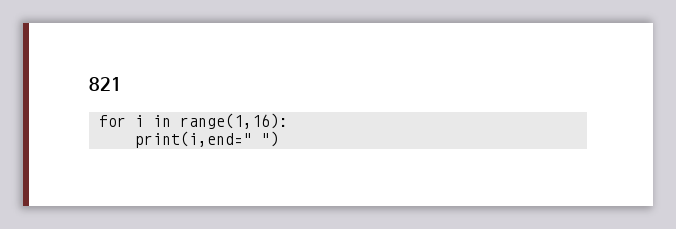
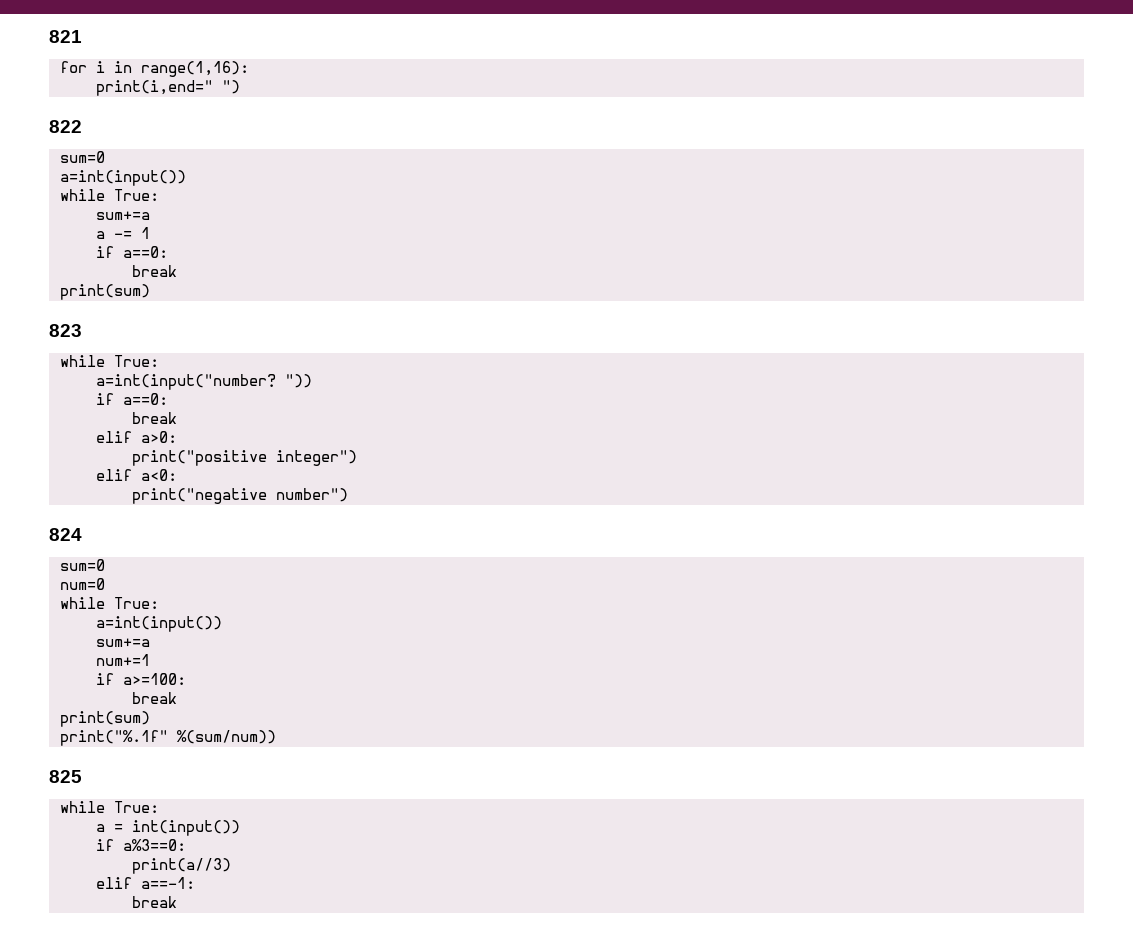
+ 822
+ sum=0
+ a=int(input())
+ while True:
+ sum+=a
+ a -= 1
+ if a==0:
+ break
+ print(sum)
+ 823
+ while True:
+ a=int(input("number? "))
+ if a==0:
+ break
+ elif a>0:
+ print("positive integer")
+ elif a<0:
+ print("negative number")
+ 824
+ sum=0
+ num=0
+ while True:
+ a=int(input())
+ sum+=a
+ num+=1
+ if a>=100:
+ break
+ print(sum)
+ print("%.1f" %(sum/num))
+ 825
+ while True:
+ a = int(input())
+ if a%3==0:
+ print(a//3)
+ elif a==-1:
+ break

